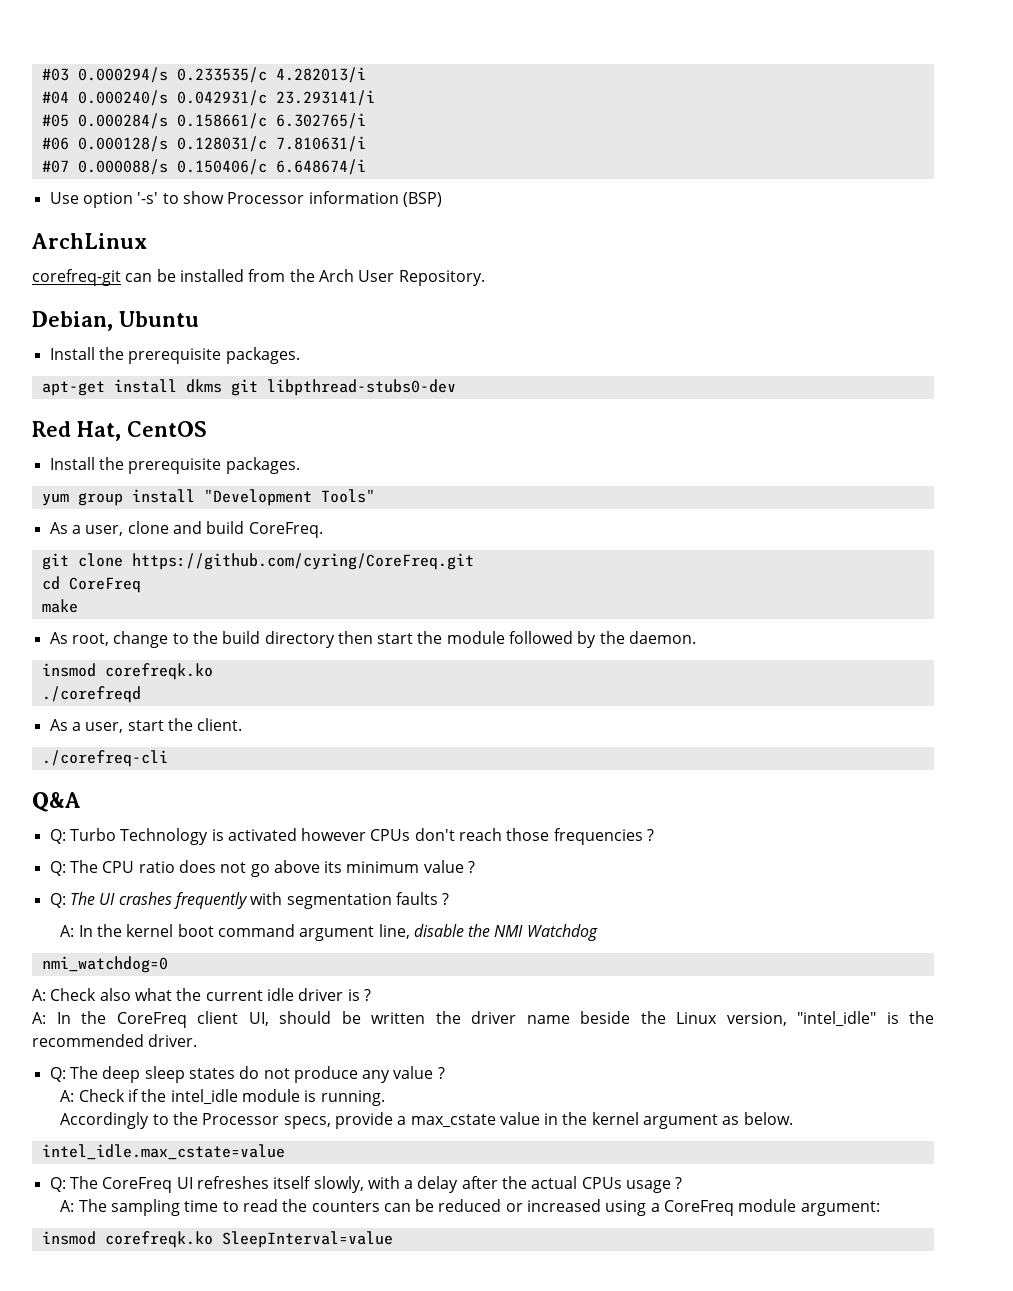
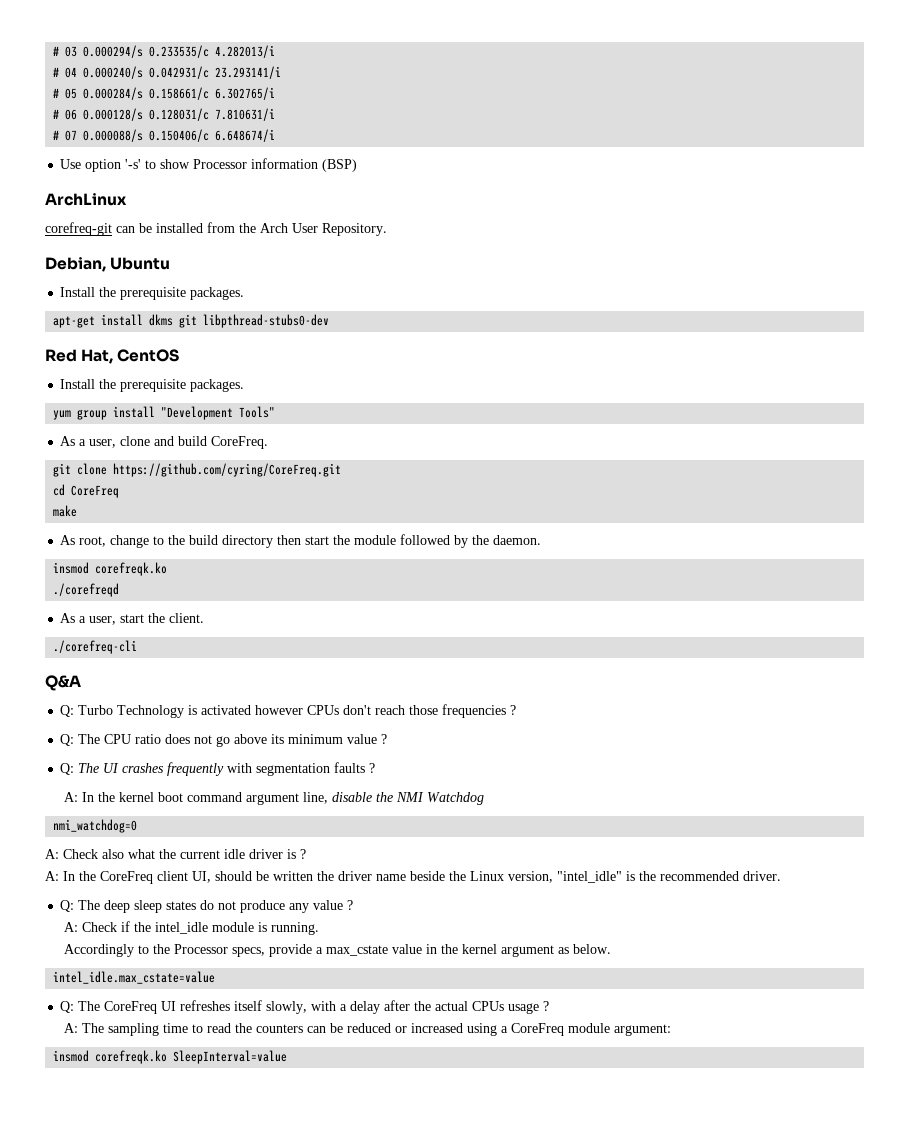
- #03 0.000294/s 0.233535/c 4.282013/i
+ # 03 0.000294/s 0.233535/c 4.282013/i
- #04 0.000240/s 0.042931/c 23.293141/i
+ # 04 0.000240/s 0.042931/c 23.293141/i
- #05 0.000284/s 0.158661/c 6.302765/i
+ # 05 0.000284/s 0.158661/c 6.302765/i
- #06 0.000128/s 0.128031/c 7.810631/i
+ # 06 0.000128/s 0.128031/c 7.810631/i
- #07 0.000088/s 0.150406/c 6.648674/i
+ # 07 0.000088/s 0.150406/c 6.648674/i

